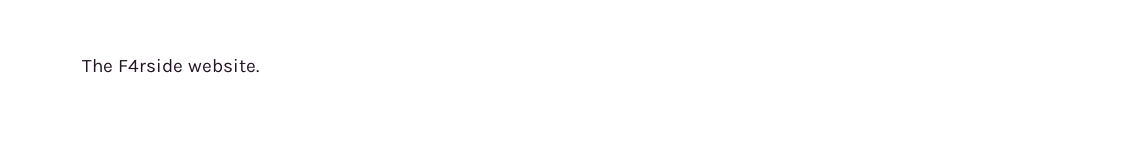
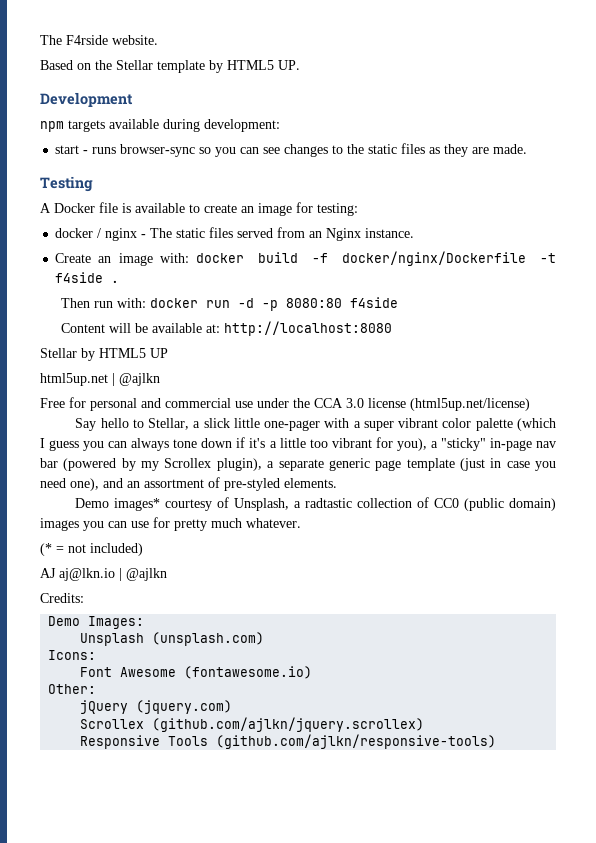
+ Based on the Stellar template by HTML5 UP.
+ Development
+ npm targets available during development:
+ start - runs browser-sync so you can see changes to the static files as they are made.
+ Testing
+ A Docker file is available to create an image for testing:
+ docker / nginx - The static files served from an Nginx instance.
+ Create an image with: docker build -f docker/nginx/Dockerfile -t f4side .
+ Then run with: docker run -d -p 8080:80 f4side
+ Content will be available at: http://localhost:8080
+ Stellar by HTML5 UP
+ html5up.net | @ajlkn
+ Free for personal and commercial use under the CCA 3.0 license (html5up.net/license)
+ Say hello to Stellar, a slick little one-pager with a super vibrant color palette (which I guess you can always tone down if it's a little too vibrant for you), a "sticky" in-page nav bar (powered by my Scrollex plugin), a separate generic page template (just in case you need one), and an assortment of pre-styled elements.
+ Demo images* courtesy of Unsplash, a radtastic collection of CC0 (public domain) images you can use for pretty much whatever.
+ (* = not included)
+ AJ aj@lkn.io | @ajlkn
+ Credits:
+ Demo Images:
+ Unsplash (unsplash.com)
+ Icons:
+ Font Awesome (fontawesome.io)
+ Other:
+ jQuery (jquery.com)
+ Scrollex (github.com/ajlkn/jquery.scrollex)
+ Responsive Tools (github.com/ajlkn/responsive-tools)

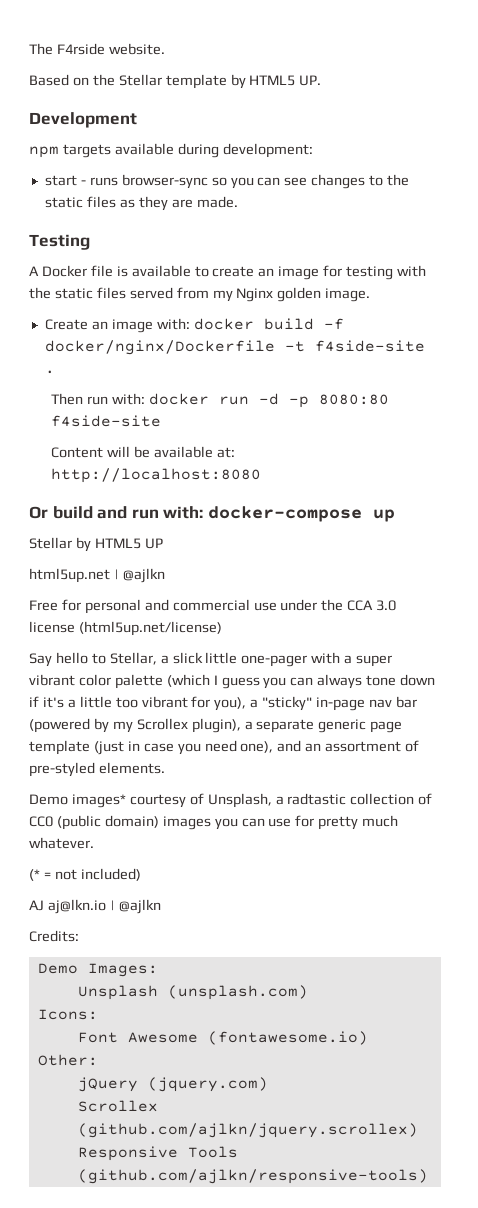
- A Docker file is available to create an image for testing:
- docker / nginx - The static files served from an Nginx instance.
+ A Docker file is available to create an image for testing with the static files served from my Nginx golden image.
- Create an image with: docker build -f docker/nginx/Dockerfile -t f4side .
+ Create an image with: docker build -f docker/nginx/Dockerfile -t f4side-site .
- Then run with: docker run -d -p 8080:80 f4side
+ Then run with: docker run -d -p 8080:80 f4side-site
+ Or build and run with: docker-compose up

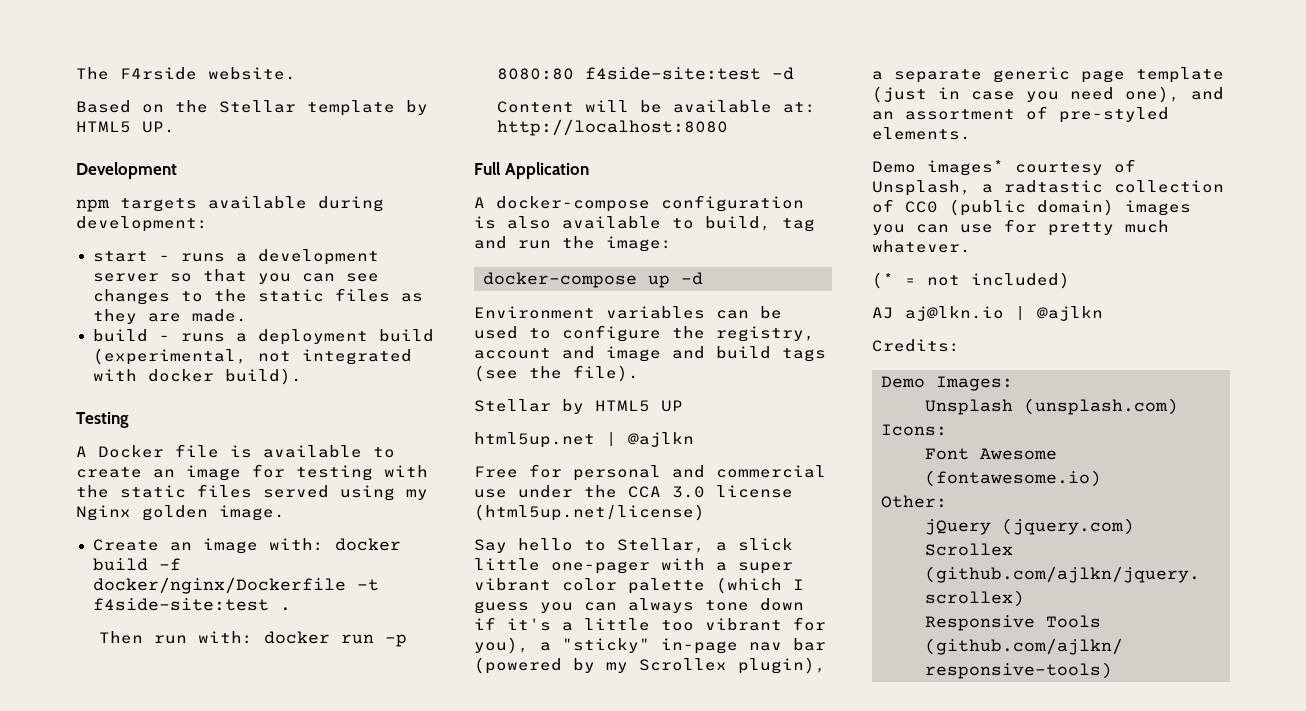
- start - runs browser-sync so you can see changes to the static files as they are made.
+ start - runs a development server so that you can see changes to the static files as they are made.
+ build - runs a deployment build (experimental, not integrated with docker build).
- A Docker file is available to create an image for testing with the static files served from my Nginx golden image.
+ A Docker file is available to create an image for testing with the static files served using my Nginx golden image.
- Create an image with: docker build -f docker/nginx/Dockerfile -t f4side-site .
+ Create an image with: docker build -f docker/nginx/Dockerfile -t f4side-site:test .
- Then run with: docker run -d -p 8080:80 f4side-site
+ Then run with: docker run -p 8080:80 f4side-site:test -d
- Or build and run with: docker-compose up
+ Full Application
+ A docker-compose configuration is also available to build, tag and run the image:
+ docker-compose up -d
+ Environment variables can be used to configure the registry, account and image and build tags (see the file).

